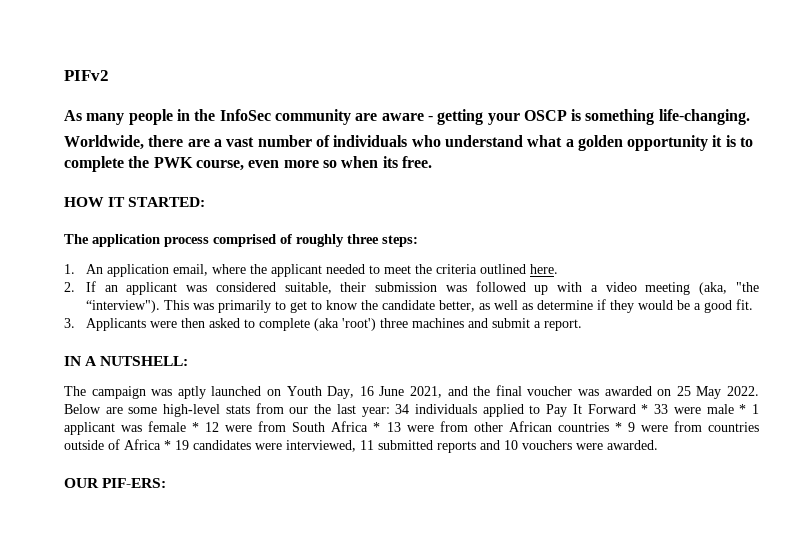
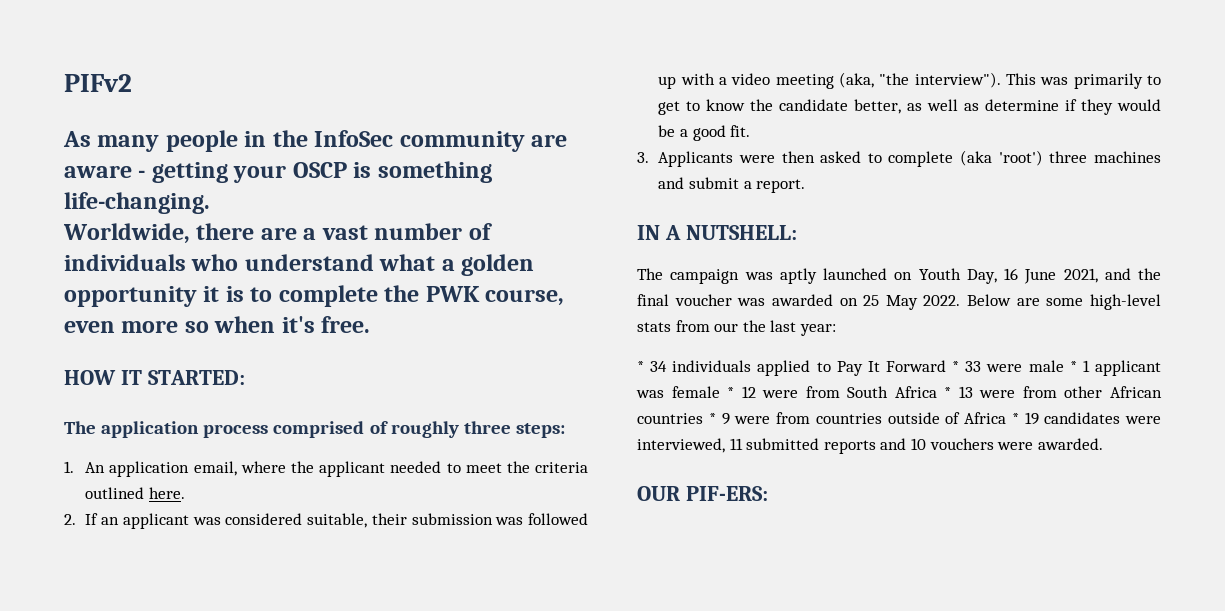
- Worldwide, there are a vast number of individuals who understand what a golden opportunity it is to complete the PWK course, even more so when its free.
+ Worldwide, there are a vast number of individuals who understand what a golden opportunity it is to complete the PWK course, even more so when it's free.
- 2. If an applicant was considered suitable, their submission was followed up with a video meeting (aka, "the “interview").
+ 2. If an applicant was considered suitable, their submission was followed up with a video meeting (aka, "the interview").
- Below are some high-level stats from our the last year: 34 individuals applied to Pay It Forward * 33 were male * 1 applicant was female * 12 were from South Africa * 13 were from other African countries * 9 were from countries outside of Africa * 19 candidates were interviewed, 11 submitted reports and 10 vouchers were awarded.
+ Below are some high-level stats from our the last year:
+ * 34 individuals applied to Pay It Forward * 33 were male * 1 applicant was female * 12 were from South Africa * 13 were from other African countries * 9 were from countries outside of Africa * 19 candidates were interviewed, 11 submitted reports and 10 vouchers were awarded.

